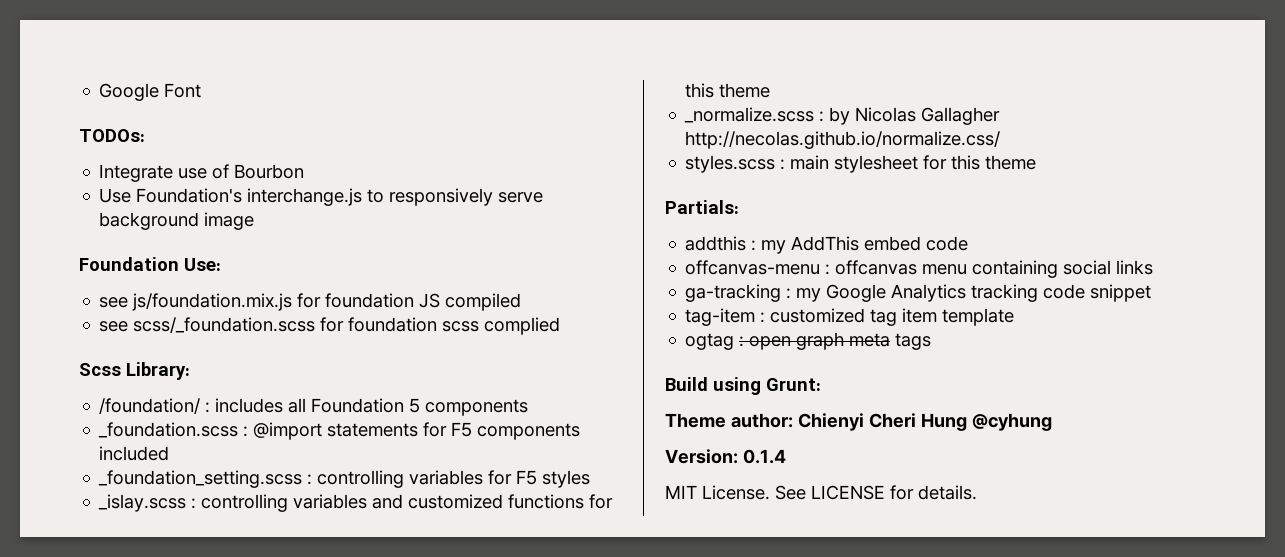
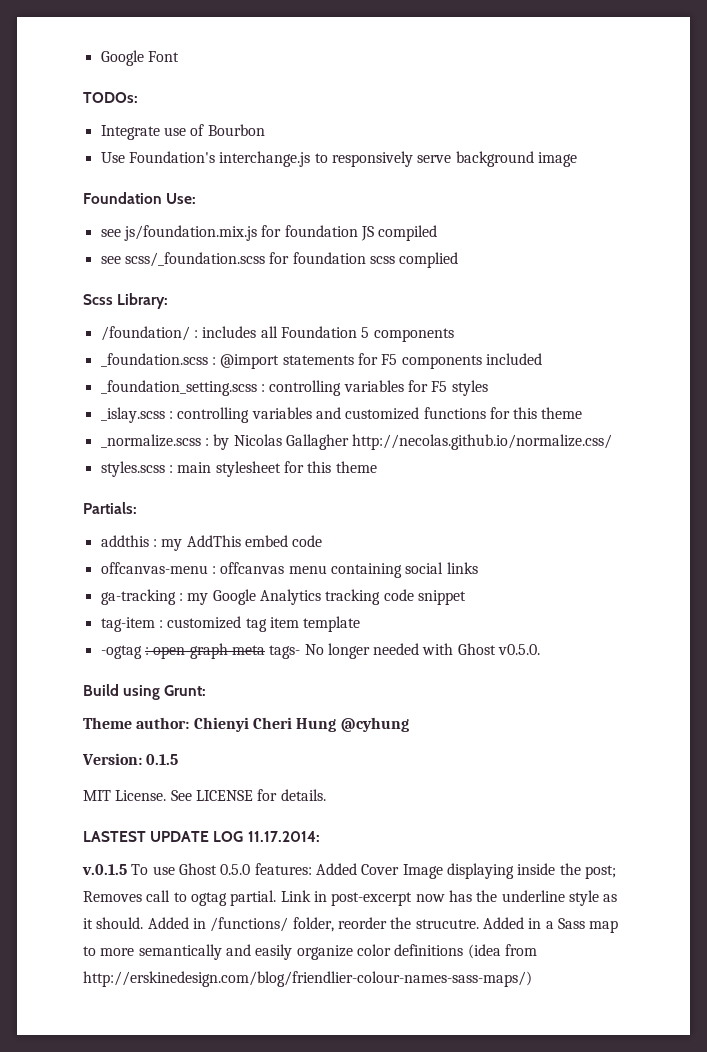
- ogtag : open graph meta tags
+ -ogtag : open graph meta tags- No longer needed with Ghost v0.5.0.
- Version: 0.1.4
+ Version: 0.1.5
+ LASTEST UPDATE LOG 11.17.2014:
+ v.0.1.5 To use Ghost 0.5.0 features: Added Cover Image displaying inside the post; Removes call to ogtag partial. Link in post-excerpt now has the underline style as it should. Added in /functions/ folder, reorder the strucutre. Added in a Sass map to more semantically and easily organize color definitions (idea from http://erskinedesign.com/blog/friendlier-colour-names-sass-maps/)

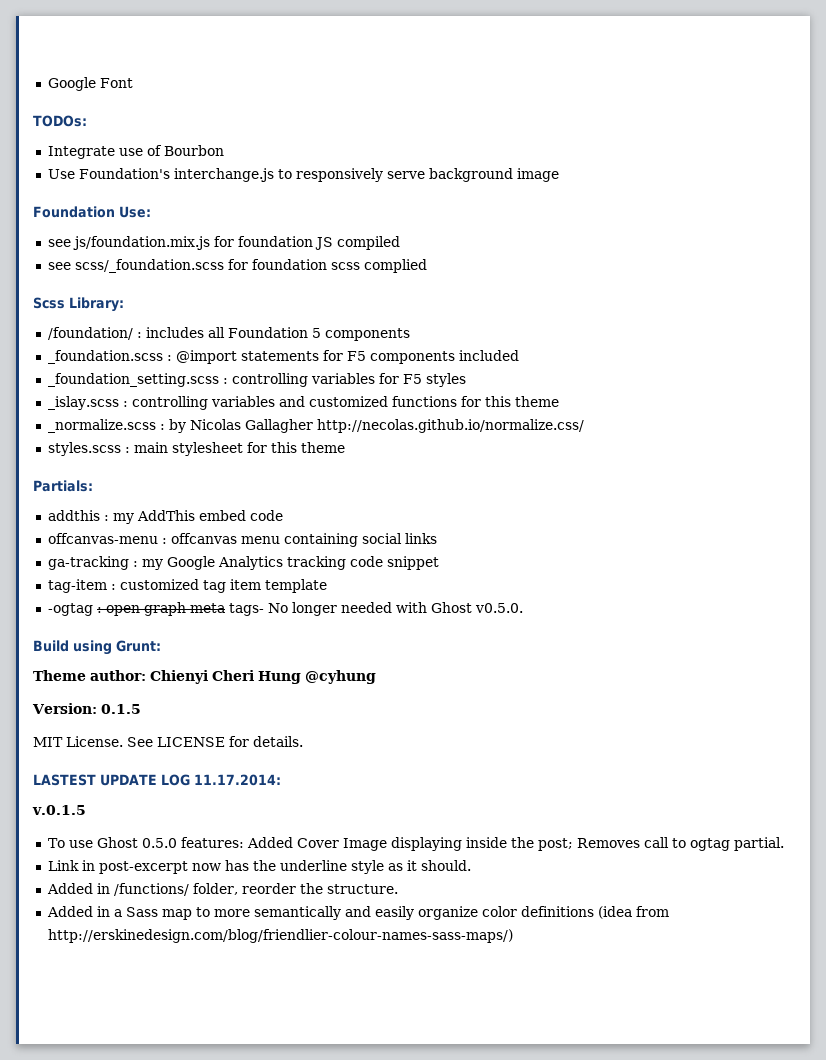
- v.0.1.5 To use Ghost 0.5.0 features: Added Cover Image displaying inside the post; Removes call to ogtag partial. Link in post-excerpt now has the underline style as it should. Added in /functions/ folder, reorder the strucutre. Added in a Sass map to more semantically and easily organize color definitions (idea from http://erskinedesign.com/blog/friendlier-colour-names-sass-maps/)
+ v.0.1.5
+ To use Ghost 0.5.0 features: Added Cover Image displaying inside the post; Removes call to ogtag partial.
+ Link in post-excerpt now has the underline style as it should.
+ Added in /functions/ folder, reorder the structure.
+ Added in a Sass map to more semantically and easily organize color definitions (idea from http://erskinedesign.com/blog/friendlier-colour-names-sass-maps/)

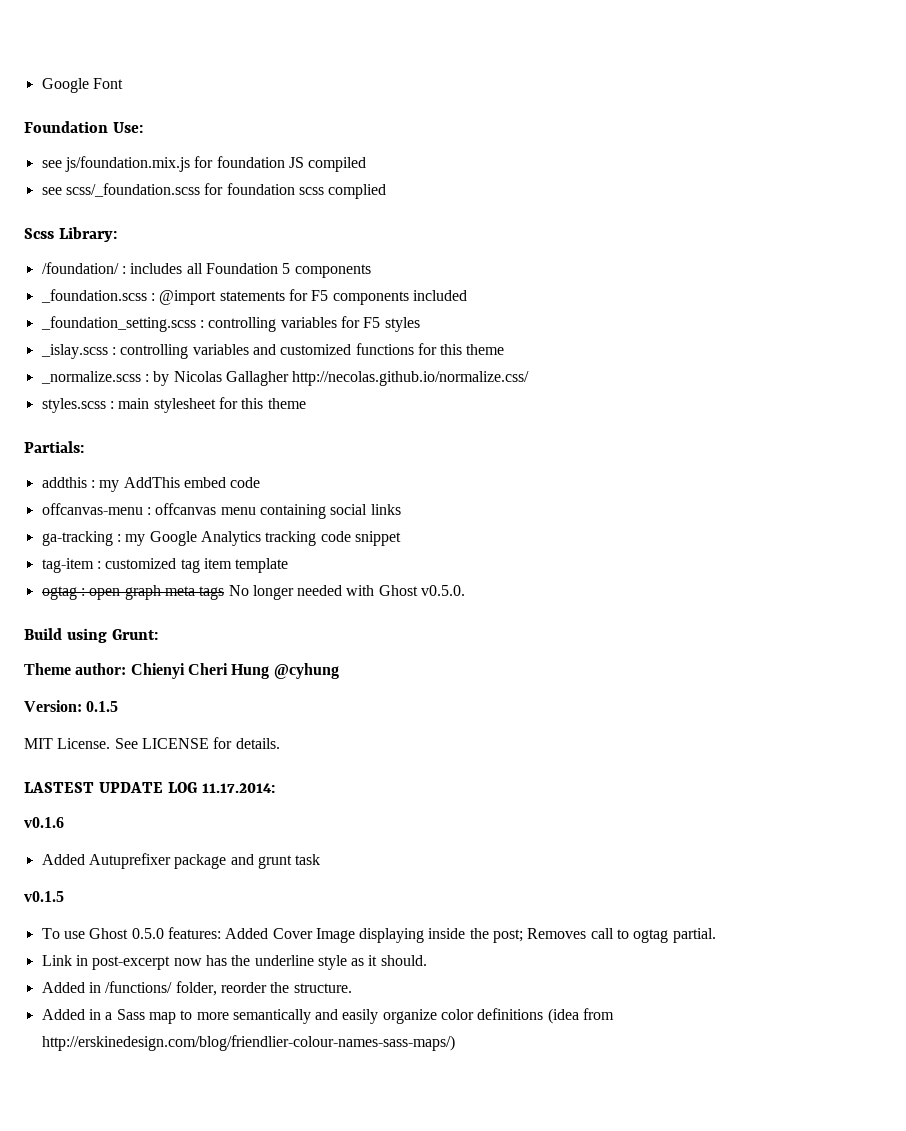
- TODOs:
- Integrate use of Bourbon
- Use Foundation's interchange.js to responsively serve background image
- -ogtag : open graph meta tags- No longer needed with Ghost v0.5.0.
+ ogtag : open graph meta tags No longer needed with Ghost v0.5.0.
- v.0.1.5
+ v0.1.6
+ Added Autuprefixer package and grunt task
+ v0.1.5

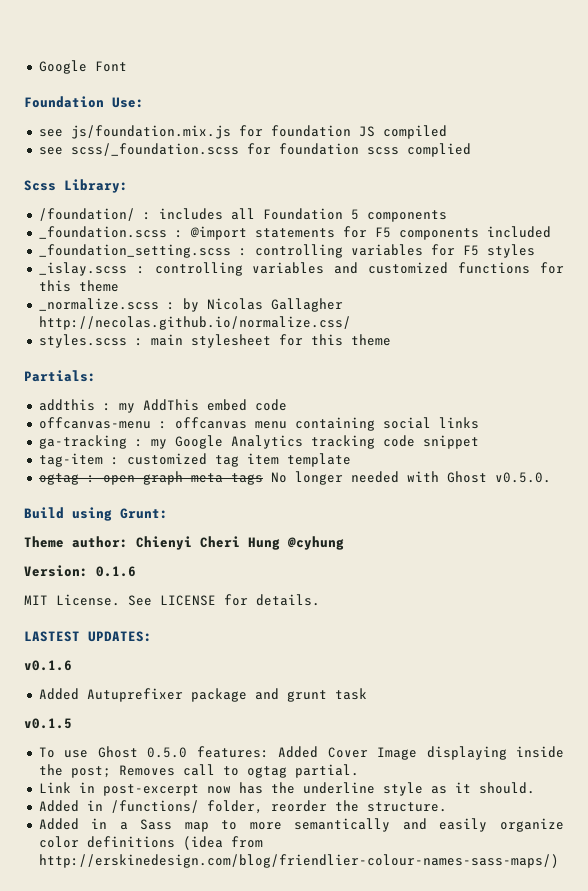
- Version: 0.1.5
+ Version: 0.1.6
- LASTEST UPDATE LOG 11.17.2014:
+ LASTEST UPDATES:

